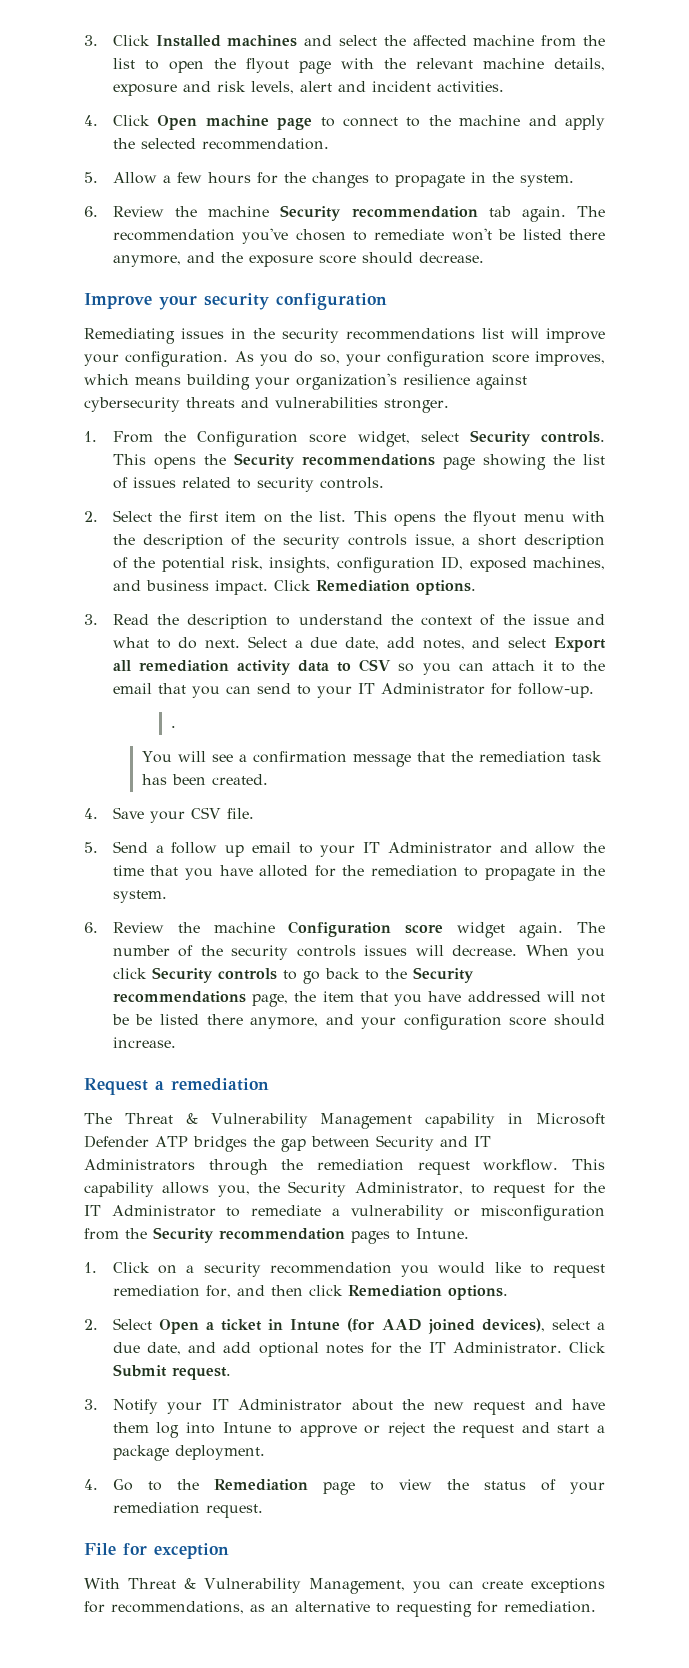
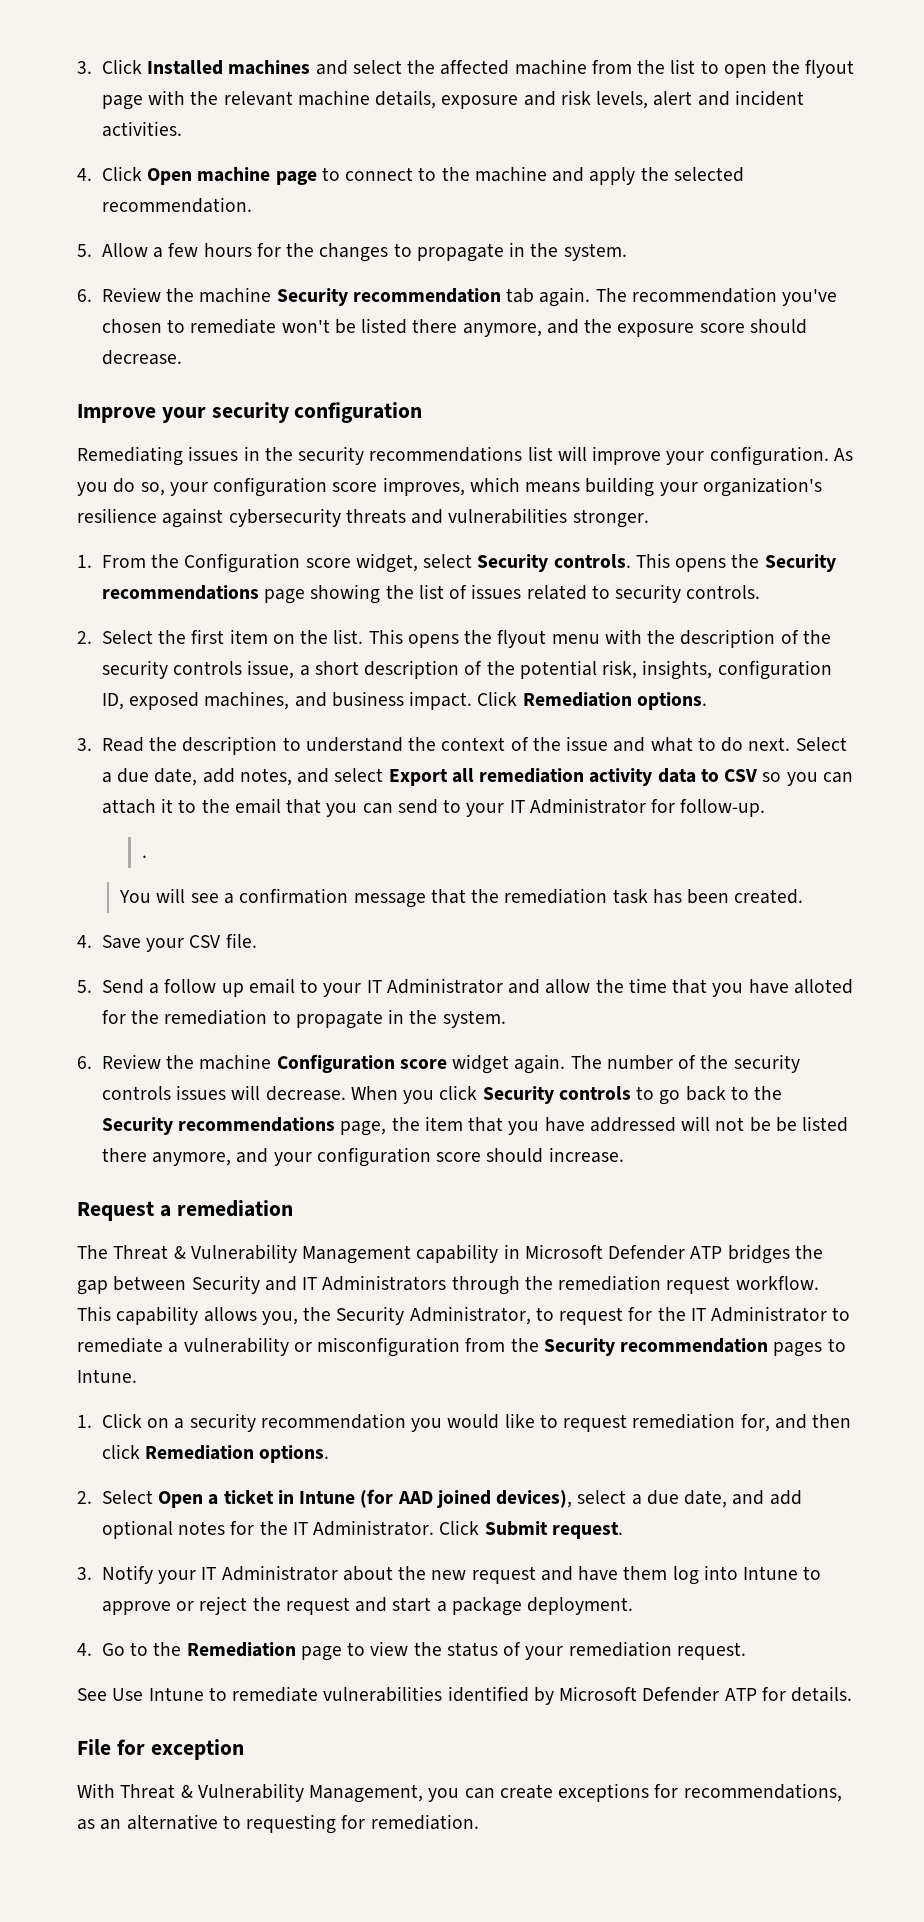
+ See Use Intune to remediate vulnerabilities identified by Microsoft Defender ATP for details.

